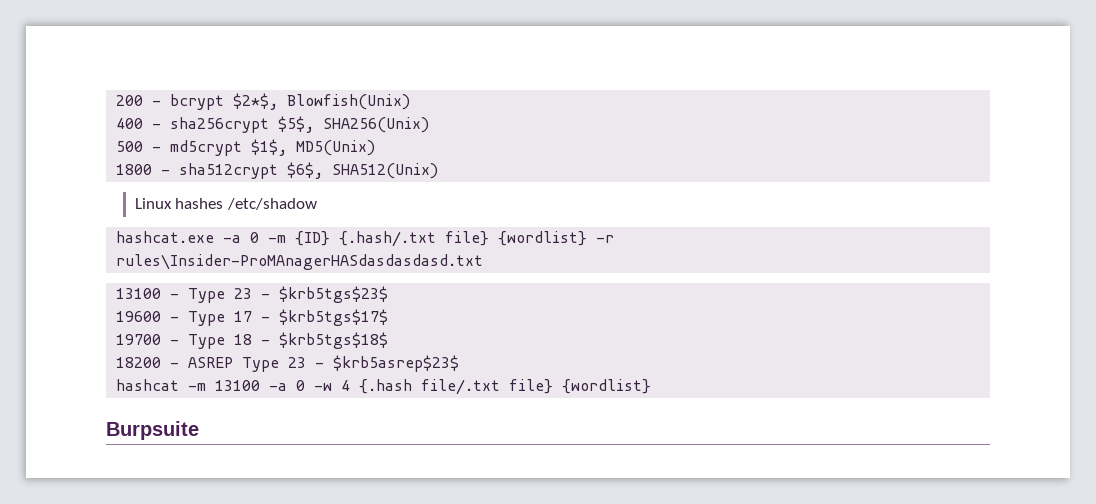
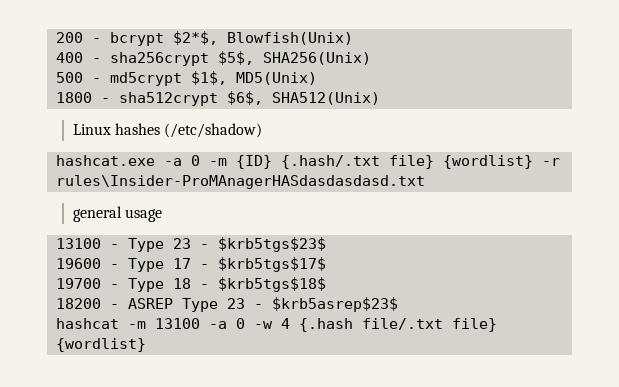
- Linux hashes /etc/shadow
+ Linux hashes (/etc/shadow)
+ general usage
- Burpsuite

